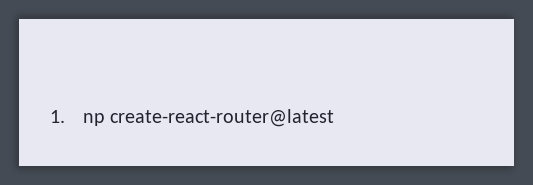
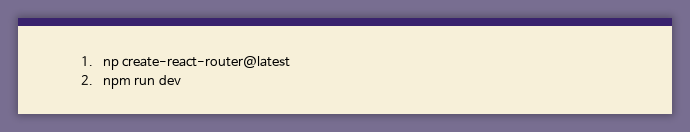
+ 2. npm run dev

